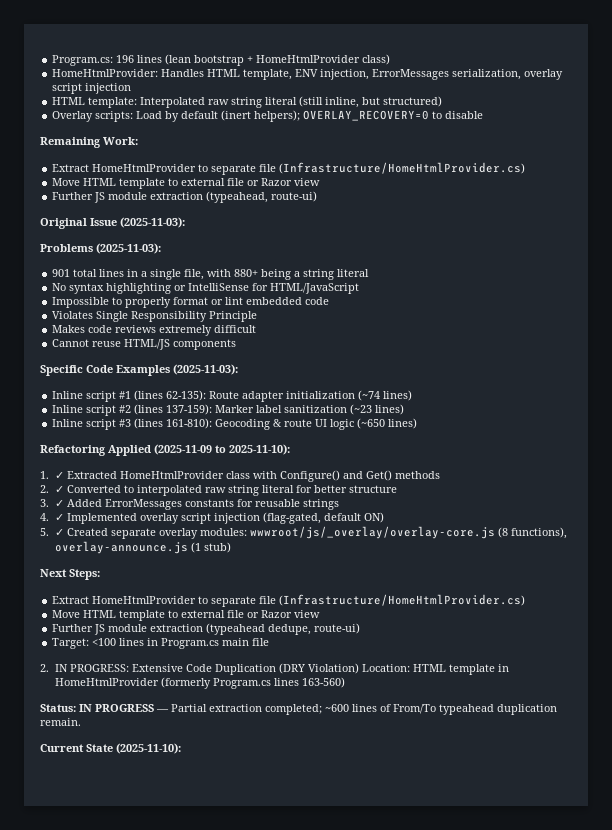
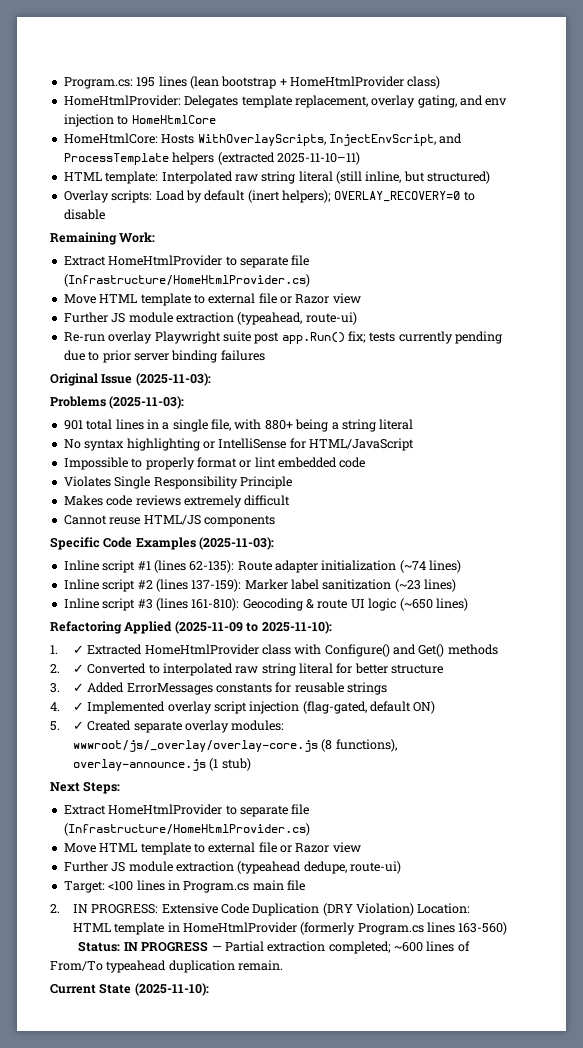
- Program.cs: 196 lines (lean bootstrap + HomeHtmlProvider class)
+ Program.cs: 195 lines (lean bootstrap + HomeHtmlProvider class)
- HomeHtmlProvider: Handles HTML template, ENV injection, ErrorMessages serialization, overlay script injection
+ HomeHtmlProvider: Delegates template replacement, overlay gating, and env injection to HomeHtmlCore
+ HomeHtmlCore: Hosts WithOverlayScripts, InjectEnvScript, and ProcessTemplate helpers (extracted 2025-11-10–11)
+ Re-run overlay Playwright suite post app.Run() fix; tests currently pending due to prior server binding failures

